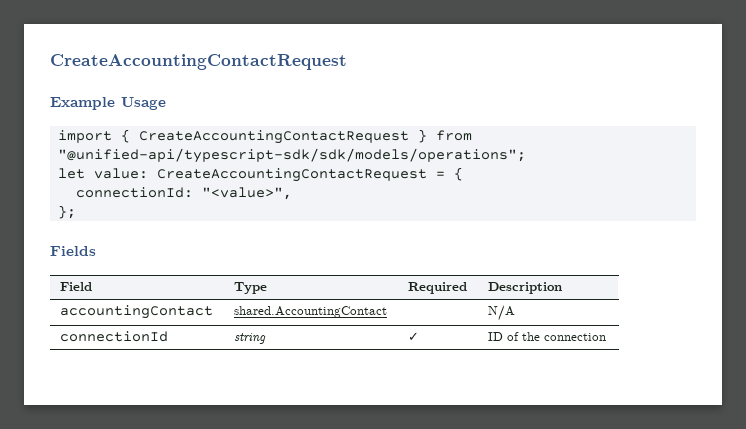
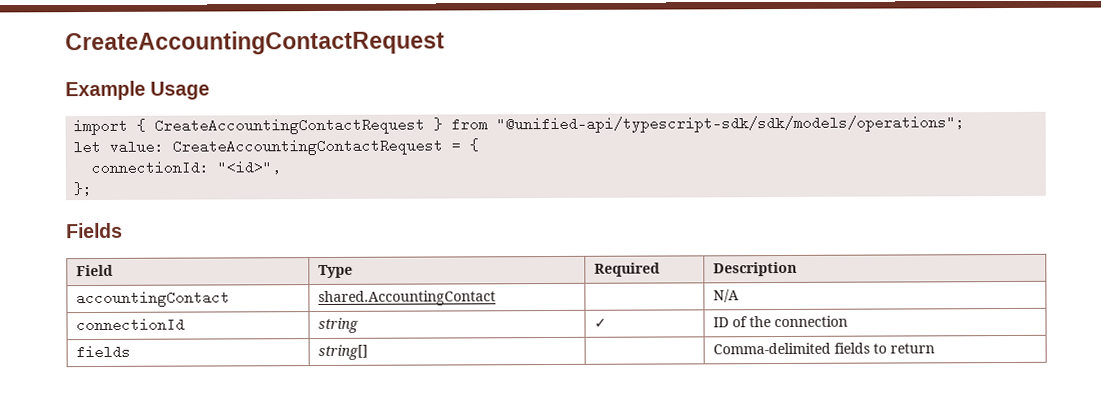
- connectionId: "<value>",
+ connectionId: "<id>",
+ fields | string[] | | Comma-delimited fields to return

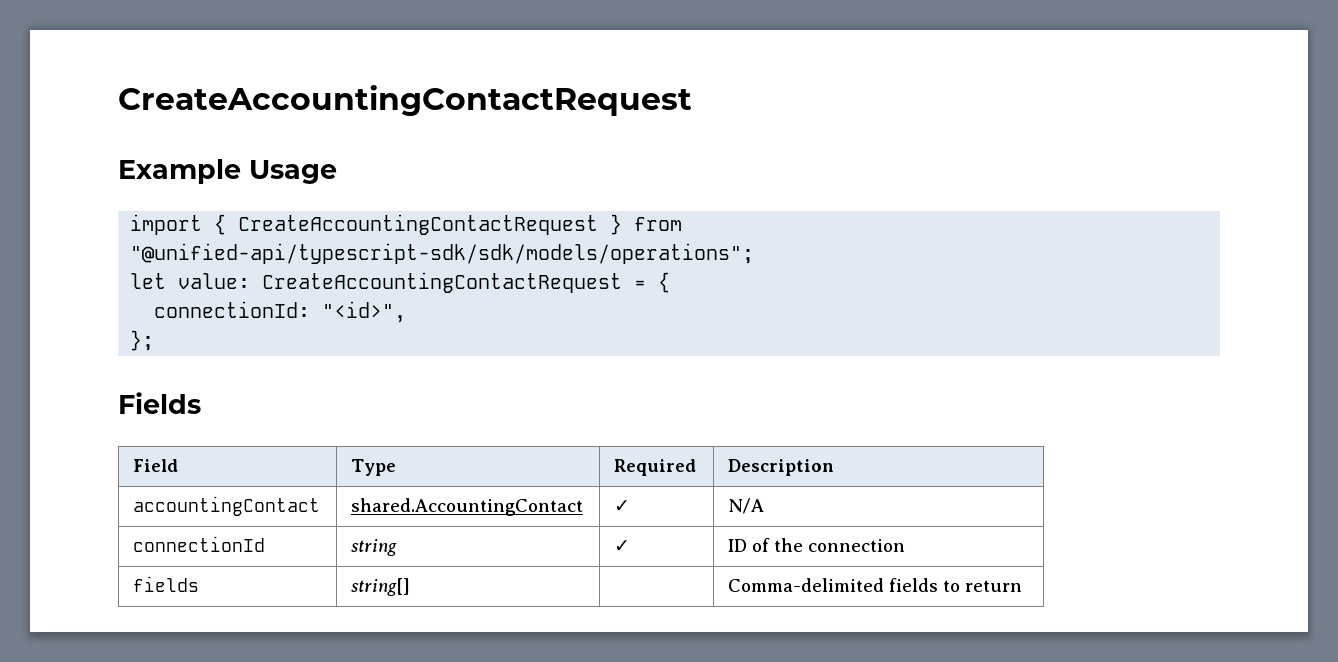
- accountingContact | shared.AccountingContact | | N/A
+ accountingContact | shared.AccountingContact | ✓ | N/A

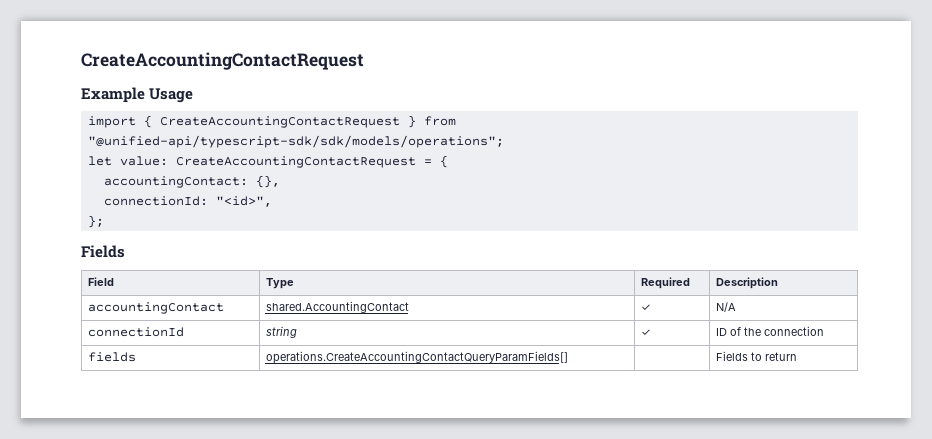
+ accountingContact: {},
- fields | string[] | | Comma-delimited fields to return
+ fields | operations.CreateAccountingContactQueryParamFields[] | | Fields to return

